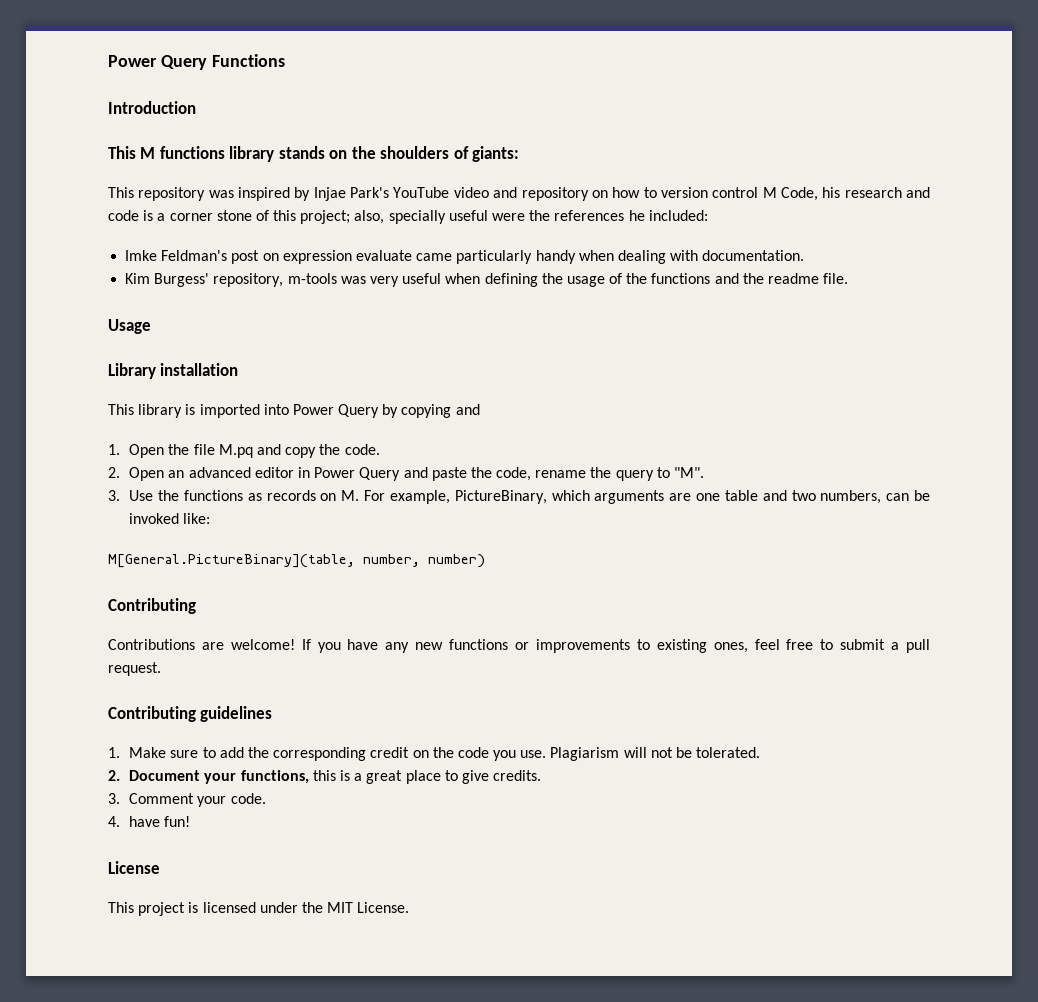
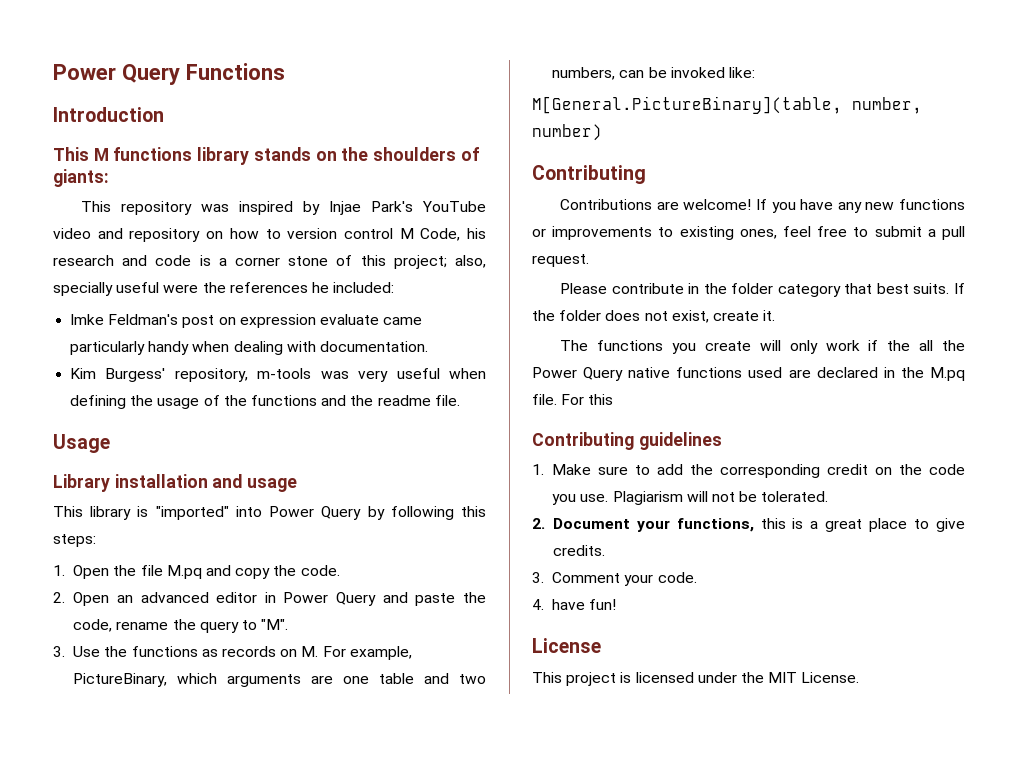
- Library installation
+ Library installation and usage
- This library is imported into Power Query by copying and
+ This library is "imported" into Power Query by following this steps:
+ Please contribute in the folder category that best suits. If the folder does not exist, create it.
+ The functions you create will only work if the all the Power Query native functions used are declared in the M.pq file. For this

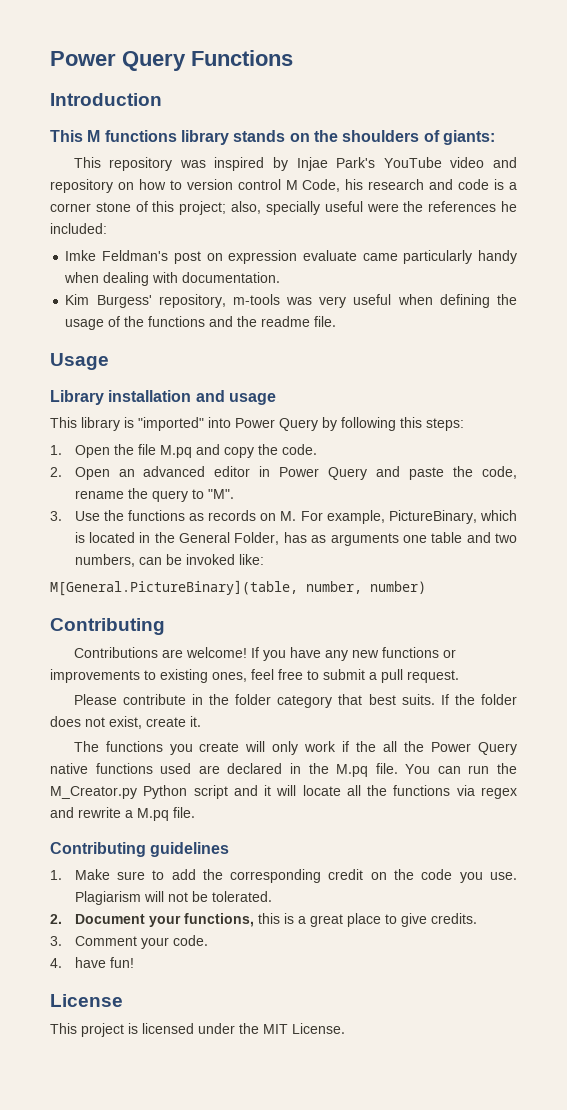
- 3. Use the functions as records on M. For example, PictureBinary, which arguments are one table and two numbers, can be invoked like:
+ 3. Use the functions as records on M. For example, PictureBinary, which is located in the General Folder, has as arguments one table and two numbers, can be invoked like:
- For this
+ You can run the M_Creator.py Python script and it will locate all the functions via regex and rewrite a M.pq file.

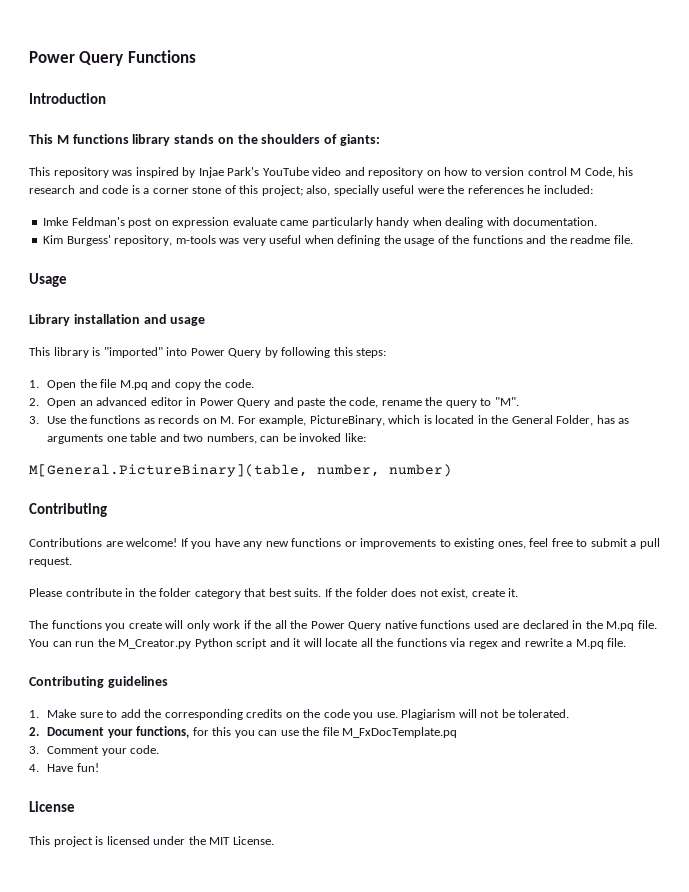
- 1. Make sure to add the corresponding credit on the code you use.
+ 1. Make sure to add the corresponding credits on the code you use.
- 2. Document your functions, this is a great place to give credits.
+ 2. Document your functions, for this you can use the file M_FxDocTemplate.pq
- 4. have fun!
+ 4. Have fun!

